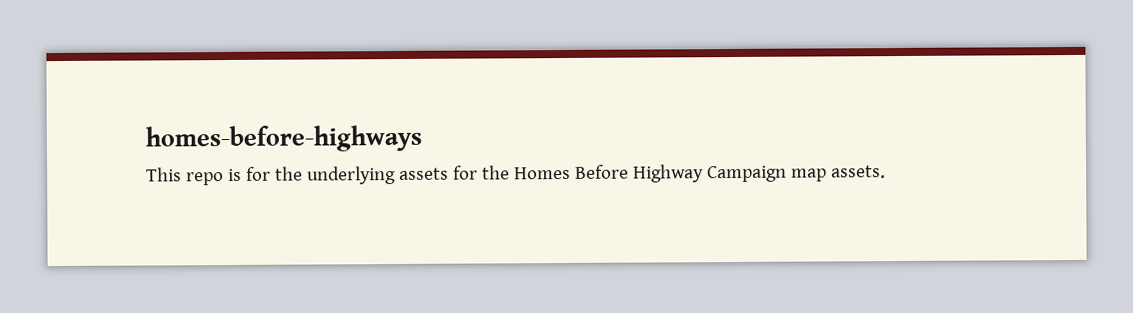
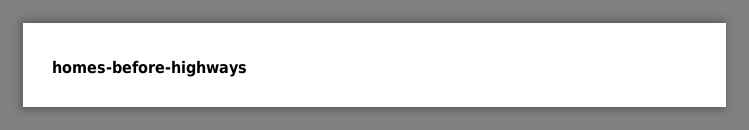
- This repo is for the underlying assets for the Homes Before Highway Campaign map assets.

